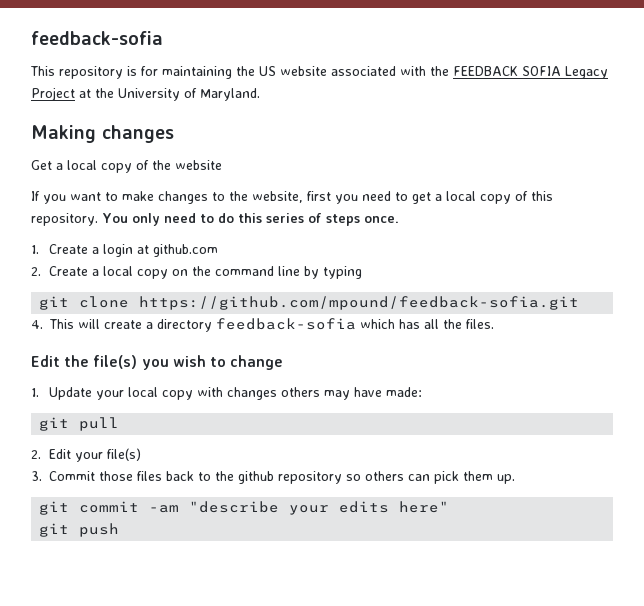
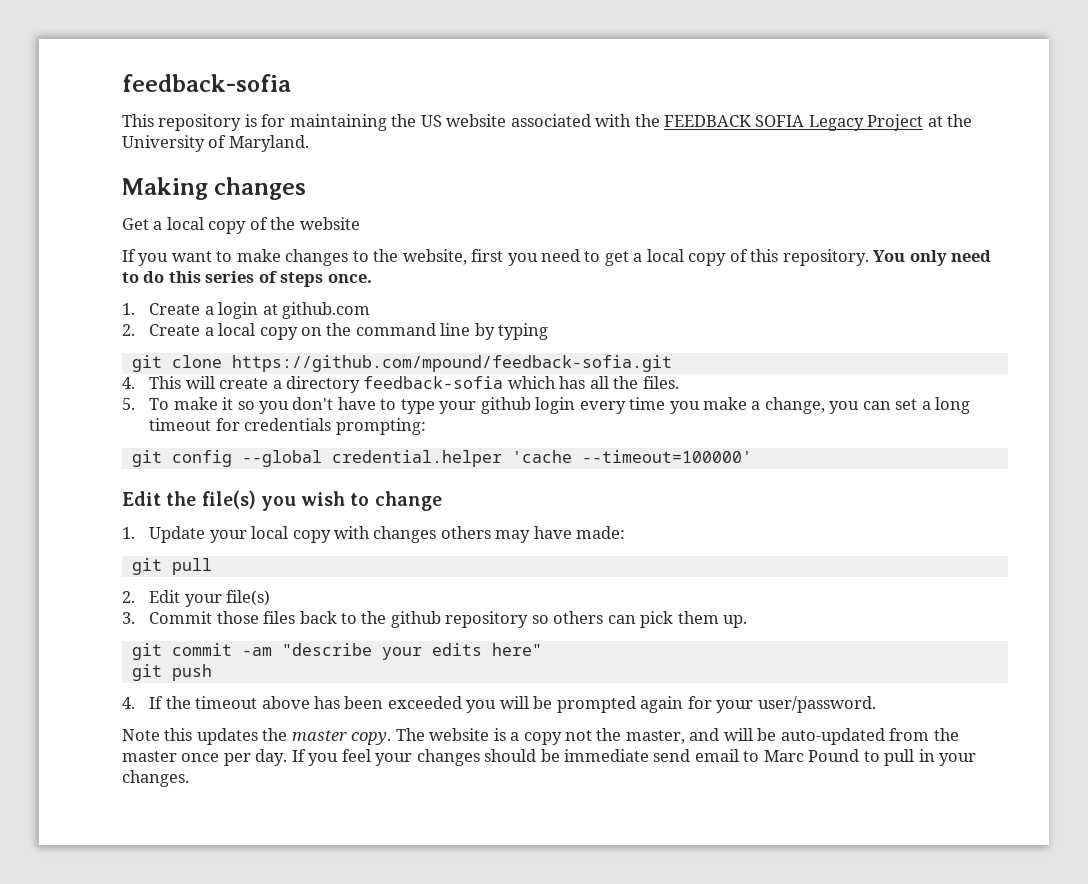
+ 5. To make it so you don't have to type your github login every time you make a change, you can set a long timeout for credentials prompting:
+ git config --global credential.helper 'cache --timeout=100000'
+ 4. If the timeout above has been exceeded you will be prompted again for your user/password.
+ Note this updates the master copy. The website is a copy not the master, and will be auto-updated from the master once per day. If you feel your changes should be immediate send email to Marc Pound to pull in your changes.

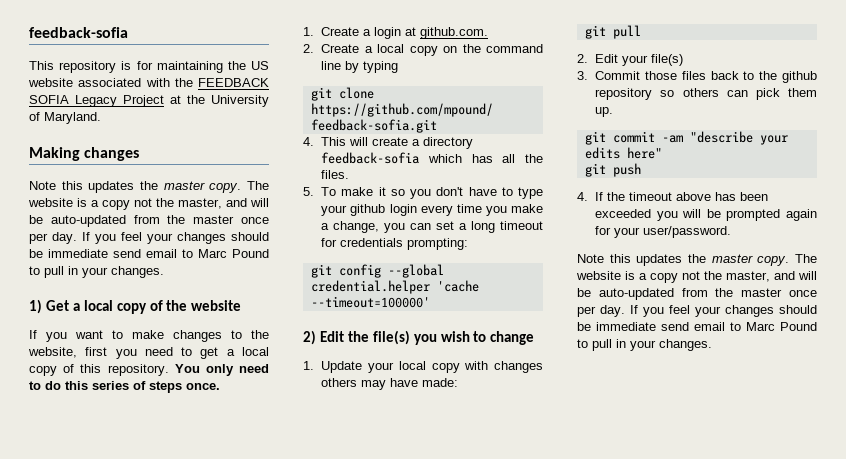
  Making changes
- Get a local copy of the website
+ Note this updates the master copy. The website is a copy not the master, and will be auto-updated from the master once per day. If you feel your changes should be immediate send email to Marc Pound to pull in your changes.
+ 1) Get a local copy of the website
- 1. Create a login at github.com
+ 1. Create a login at github.com.
- Edit the file(s) you wish to change
+ 2) Edit the file(s) you wish to change

